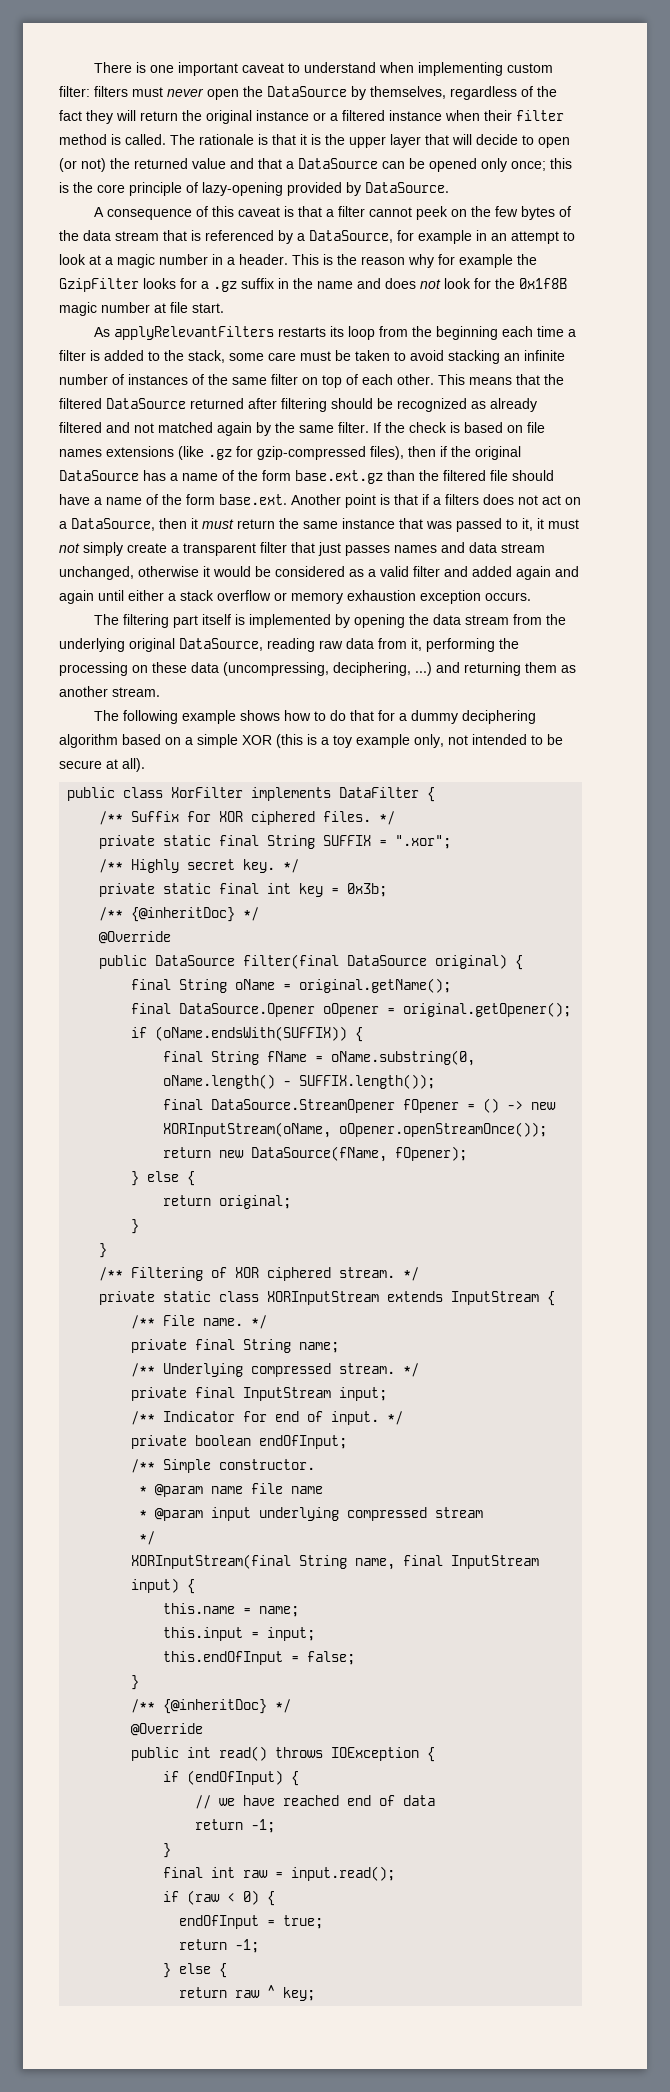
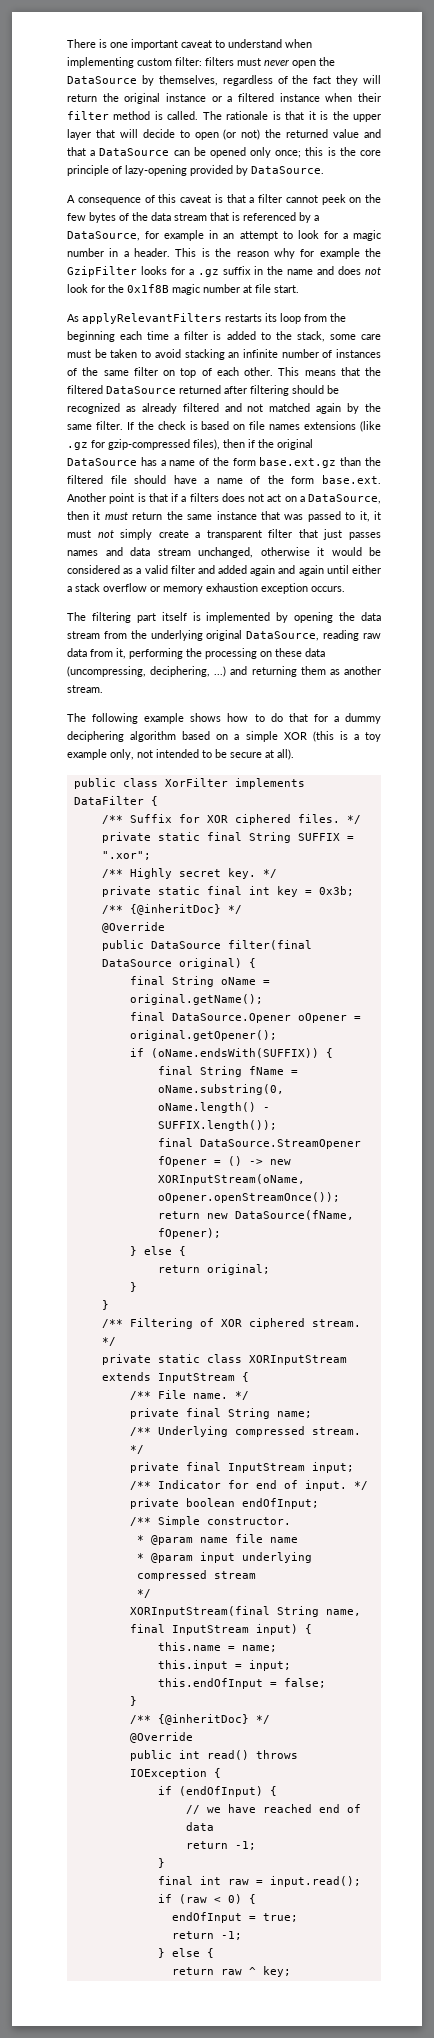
- A consequence of this caveat is that a filter cannot peek on the few bytes of the data stream that is referenced by a DataSource, for example in an attempt to look at a magic number in a header.
+ A consequence of this caveat is that a filter cannot peek on the few bytes of the data stream that is referenced by a DataSource, for example in an attempt to look for a magic number in a header.

